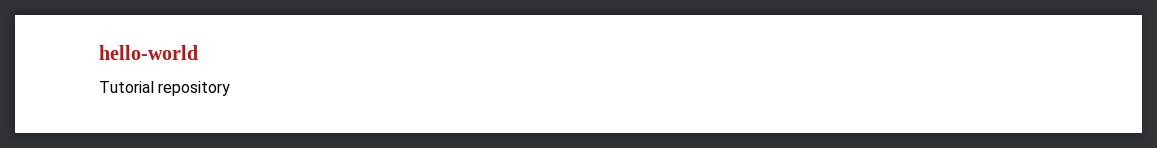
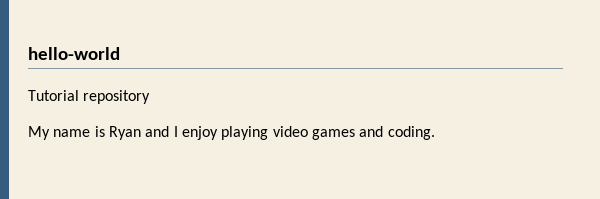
+ My name is Ryan and I enjoy playing video games and coding.

